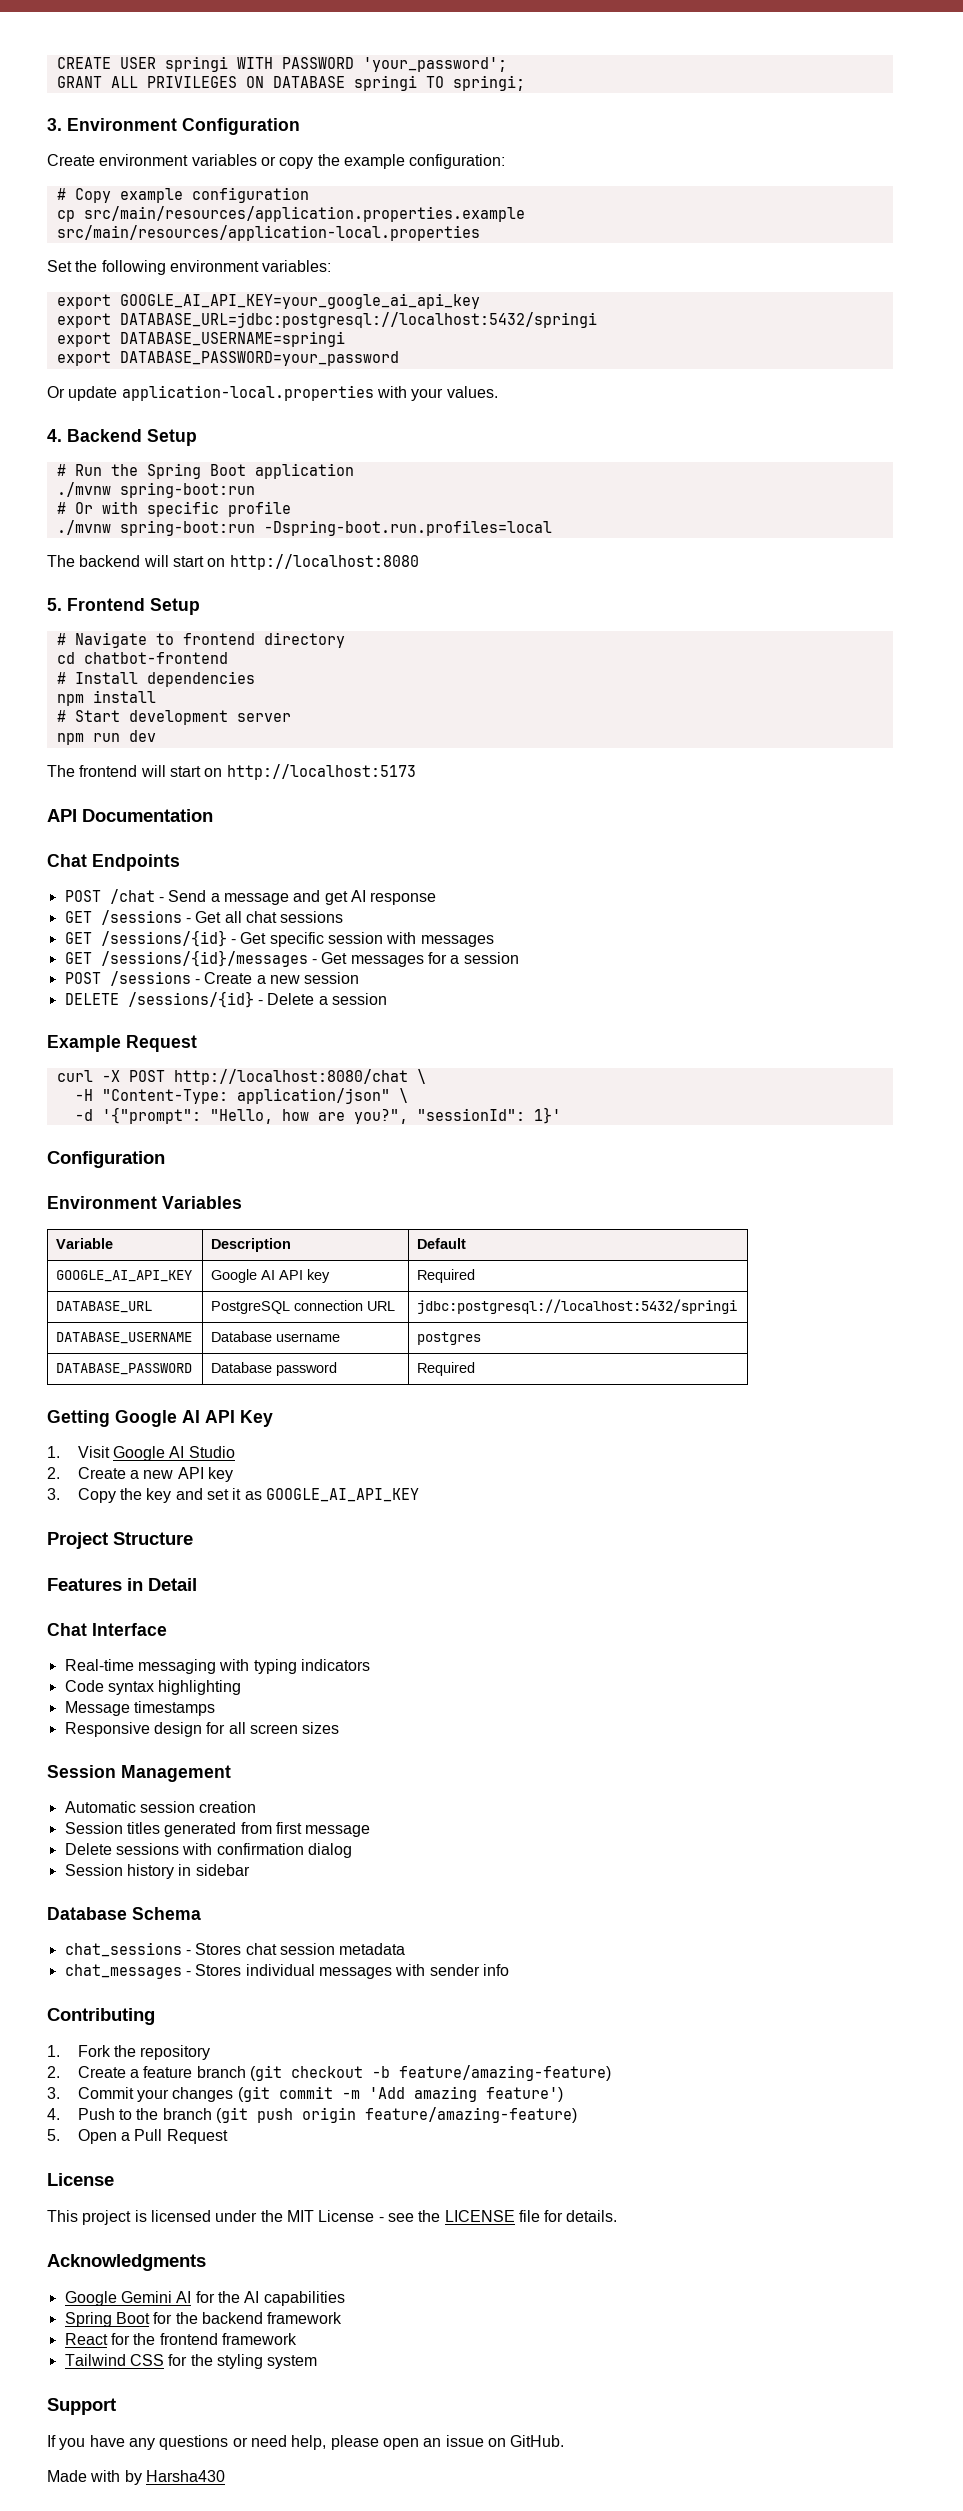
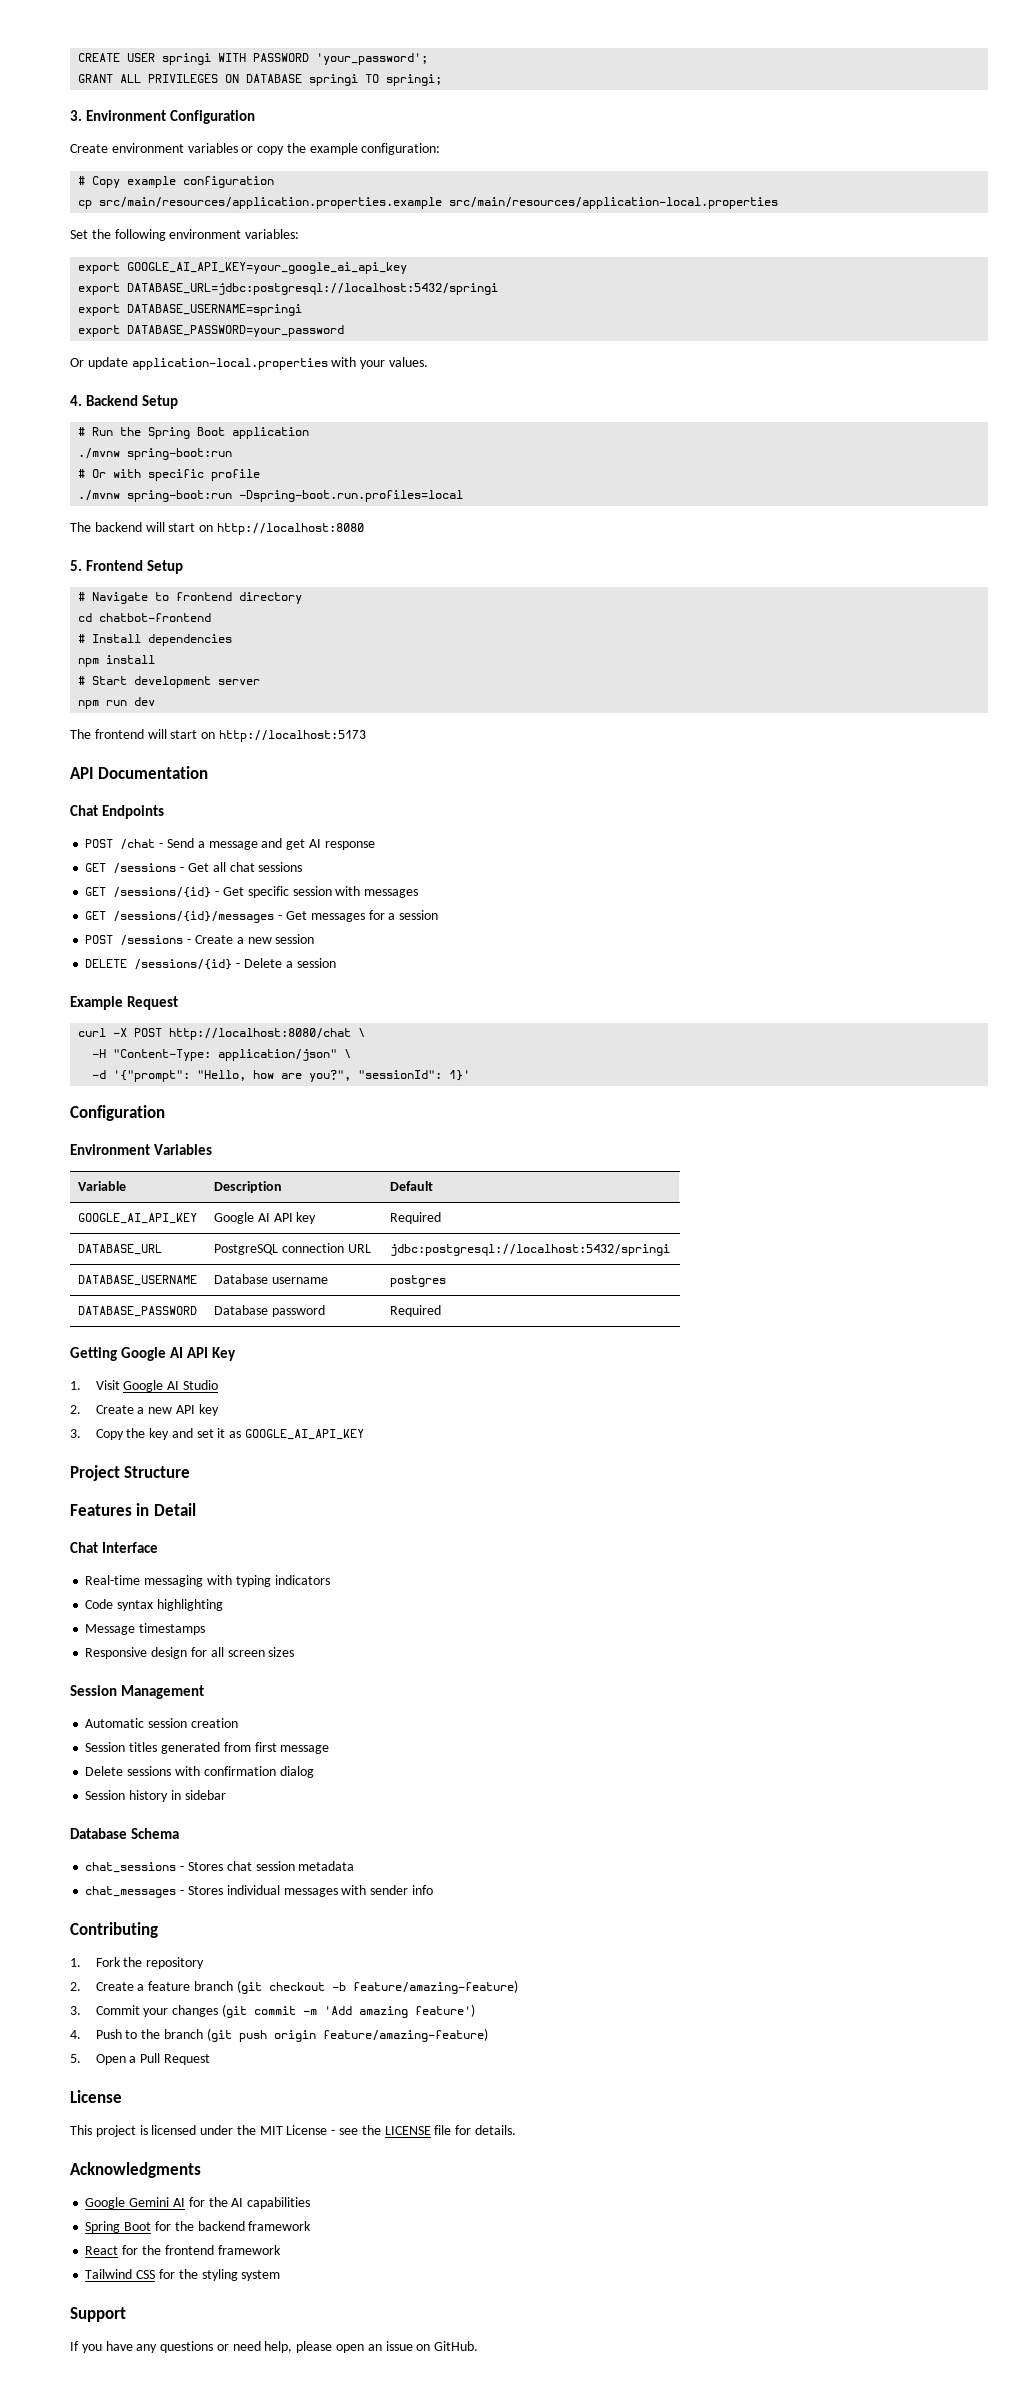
- Made with by Harsha430

